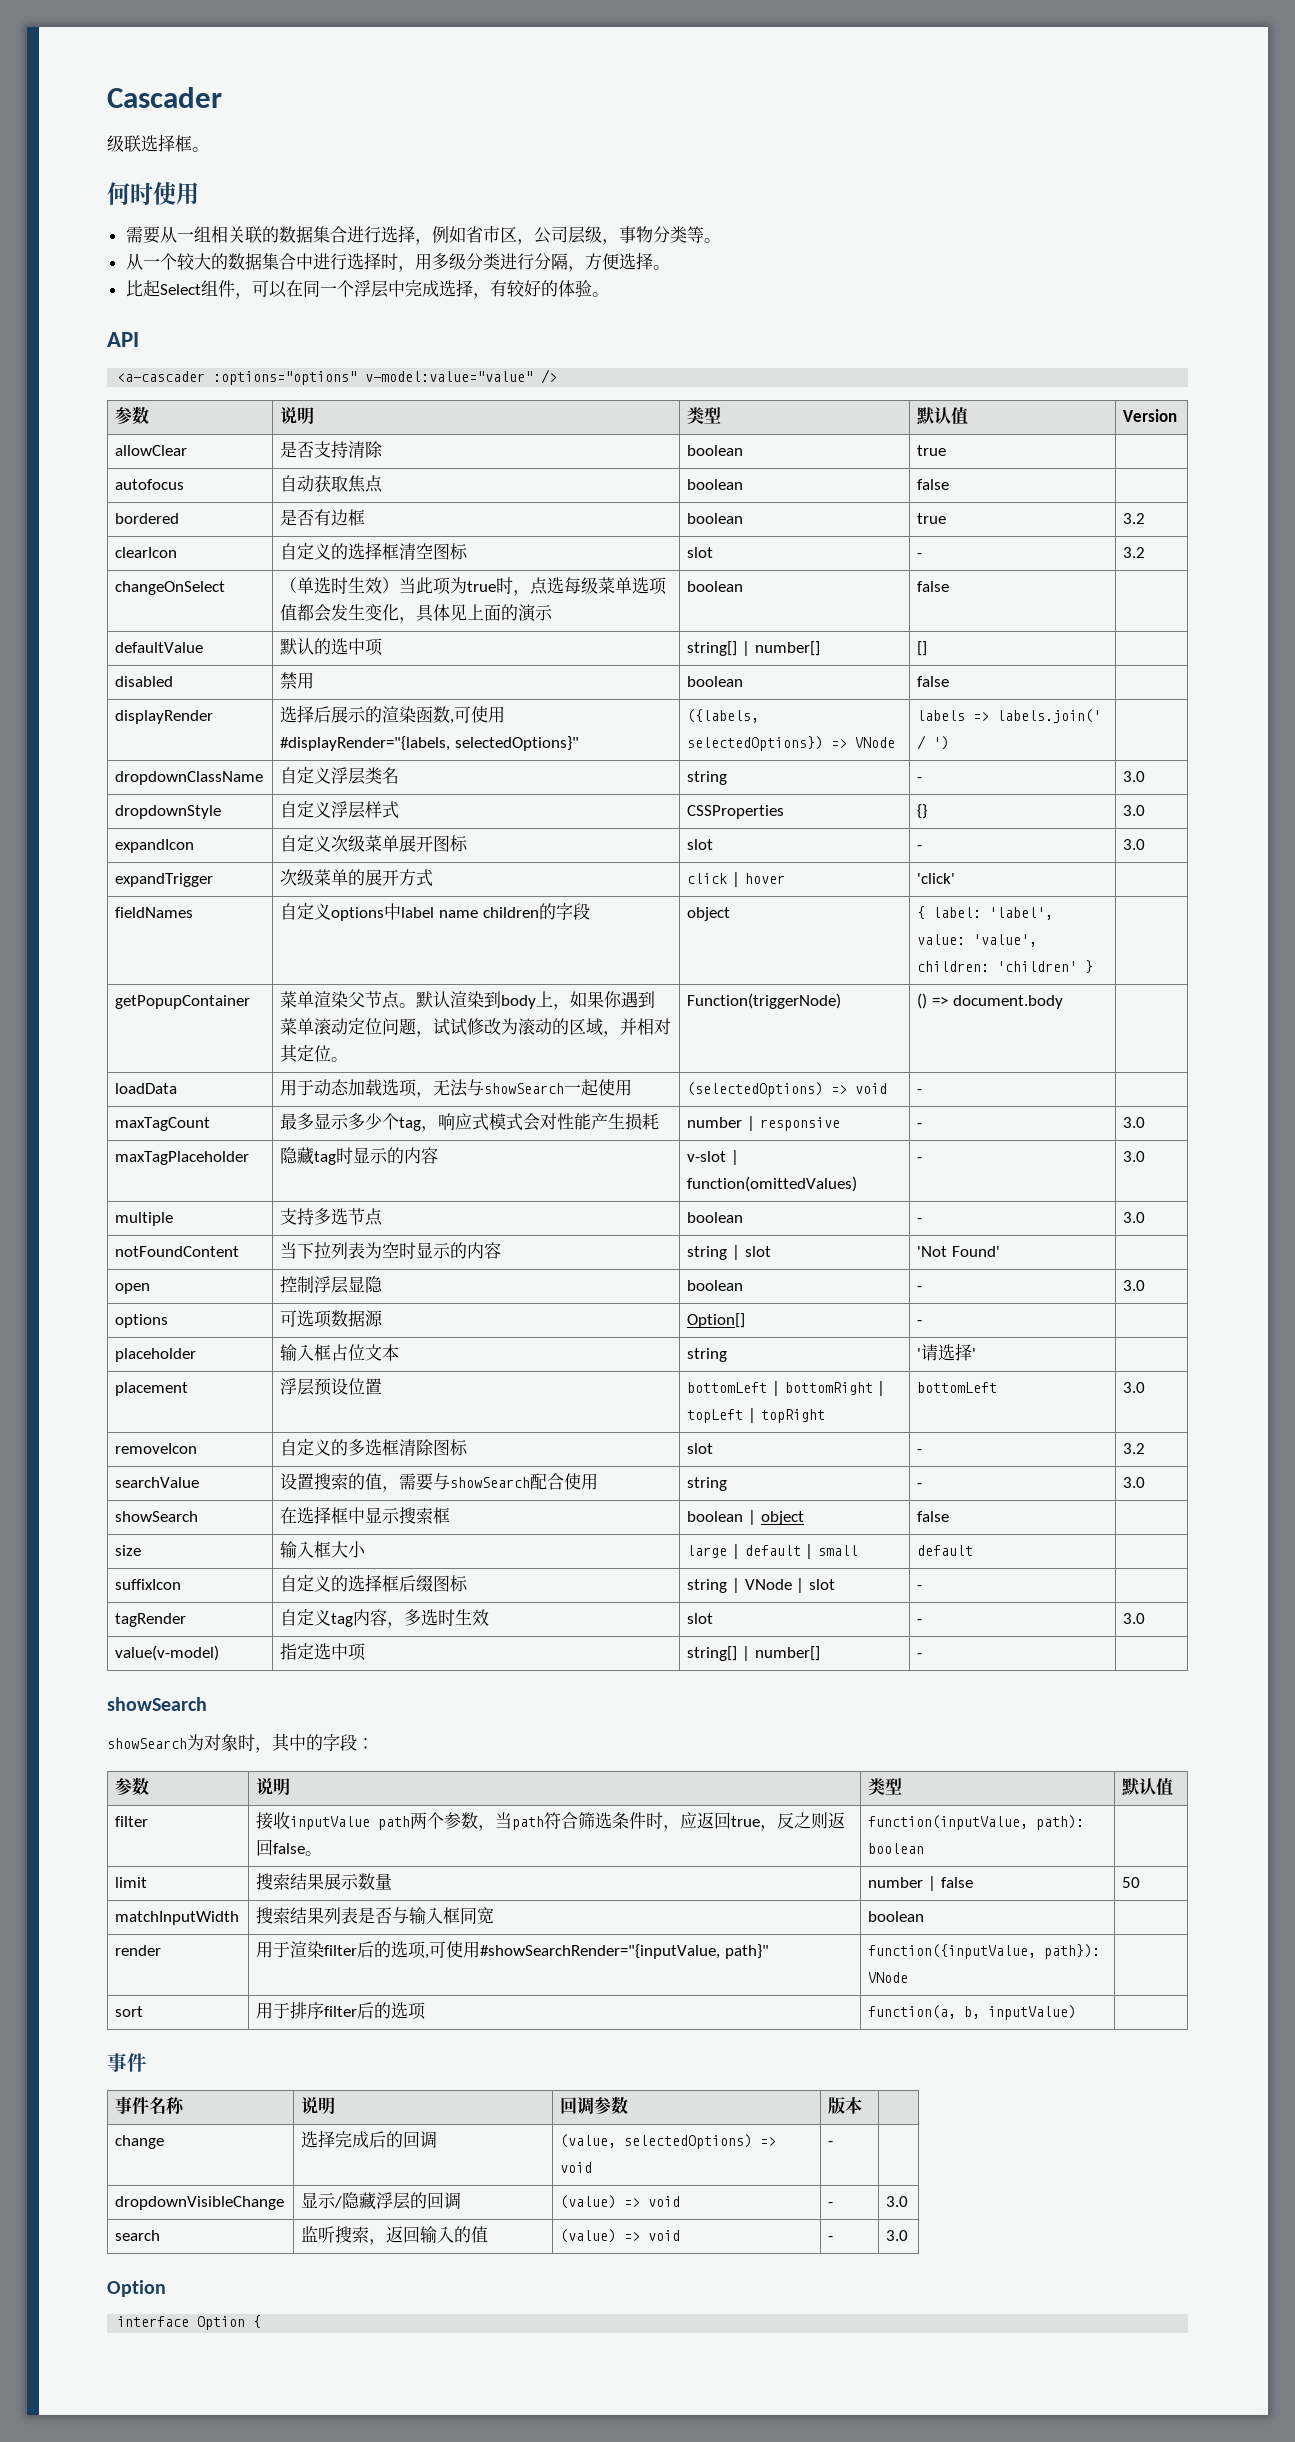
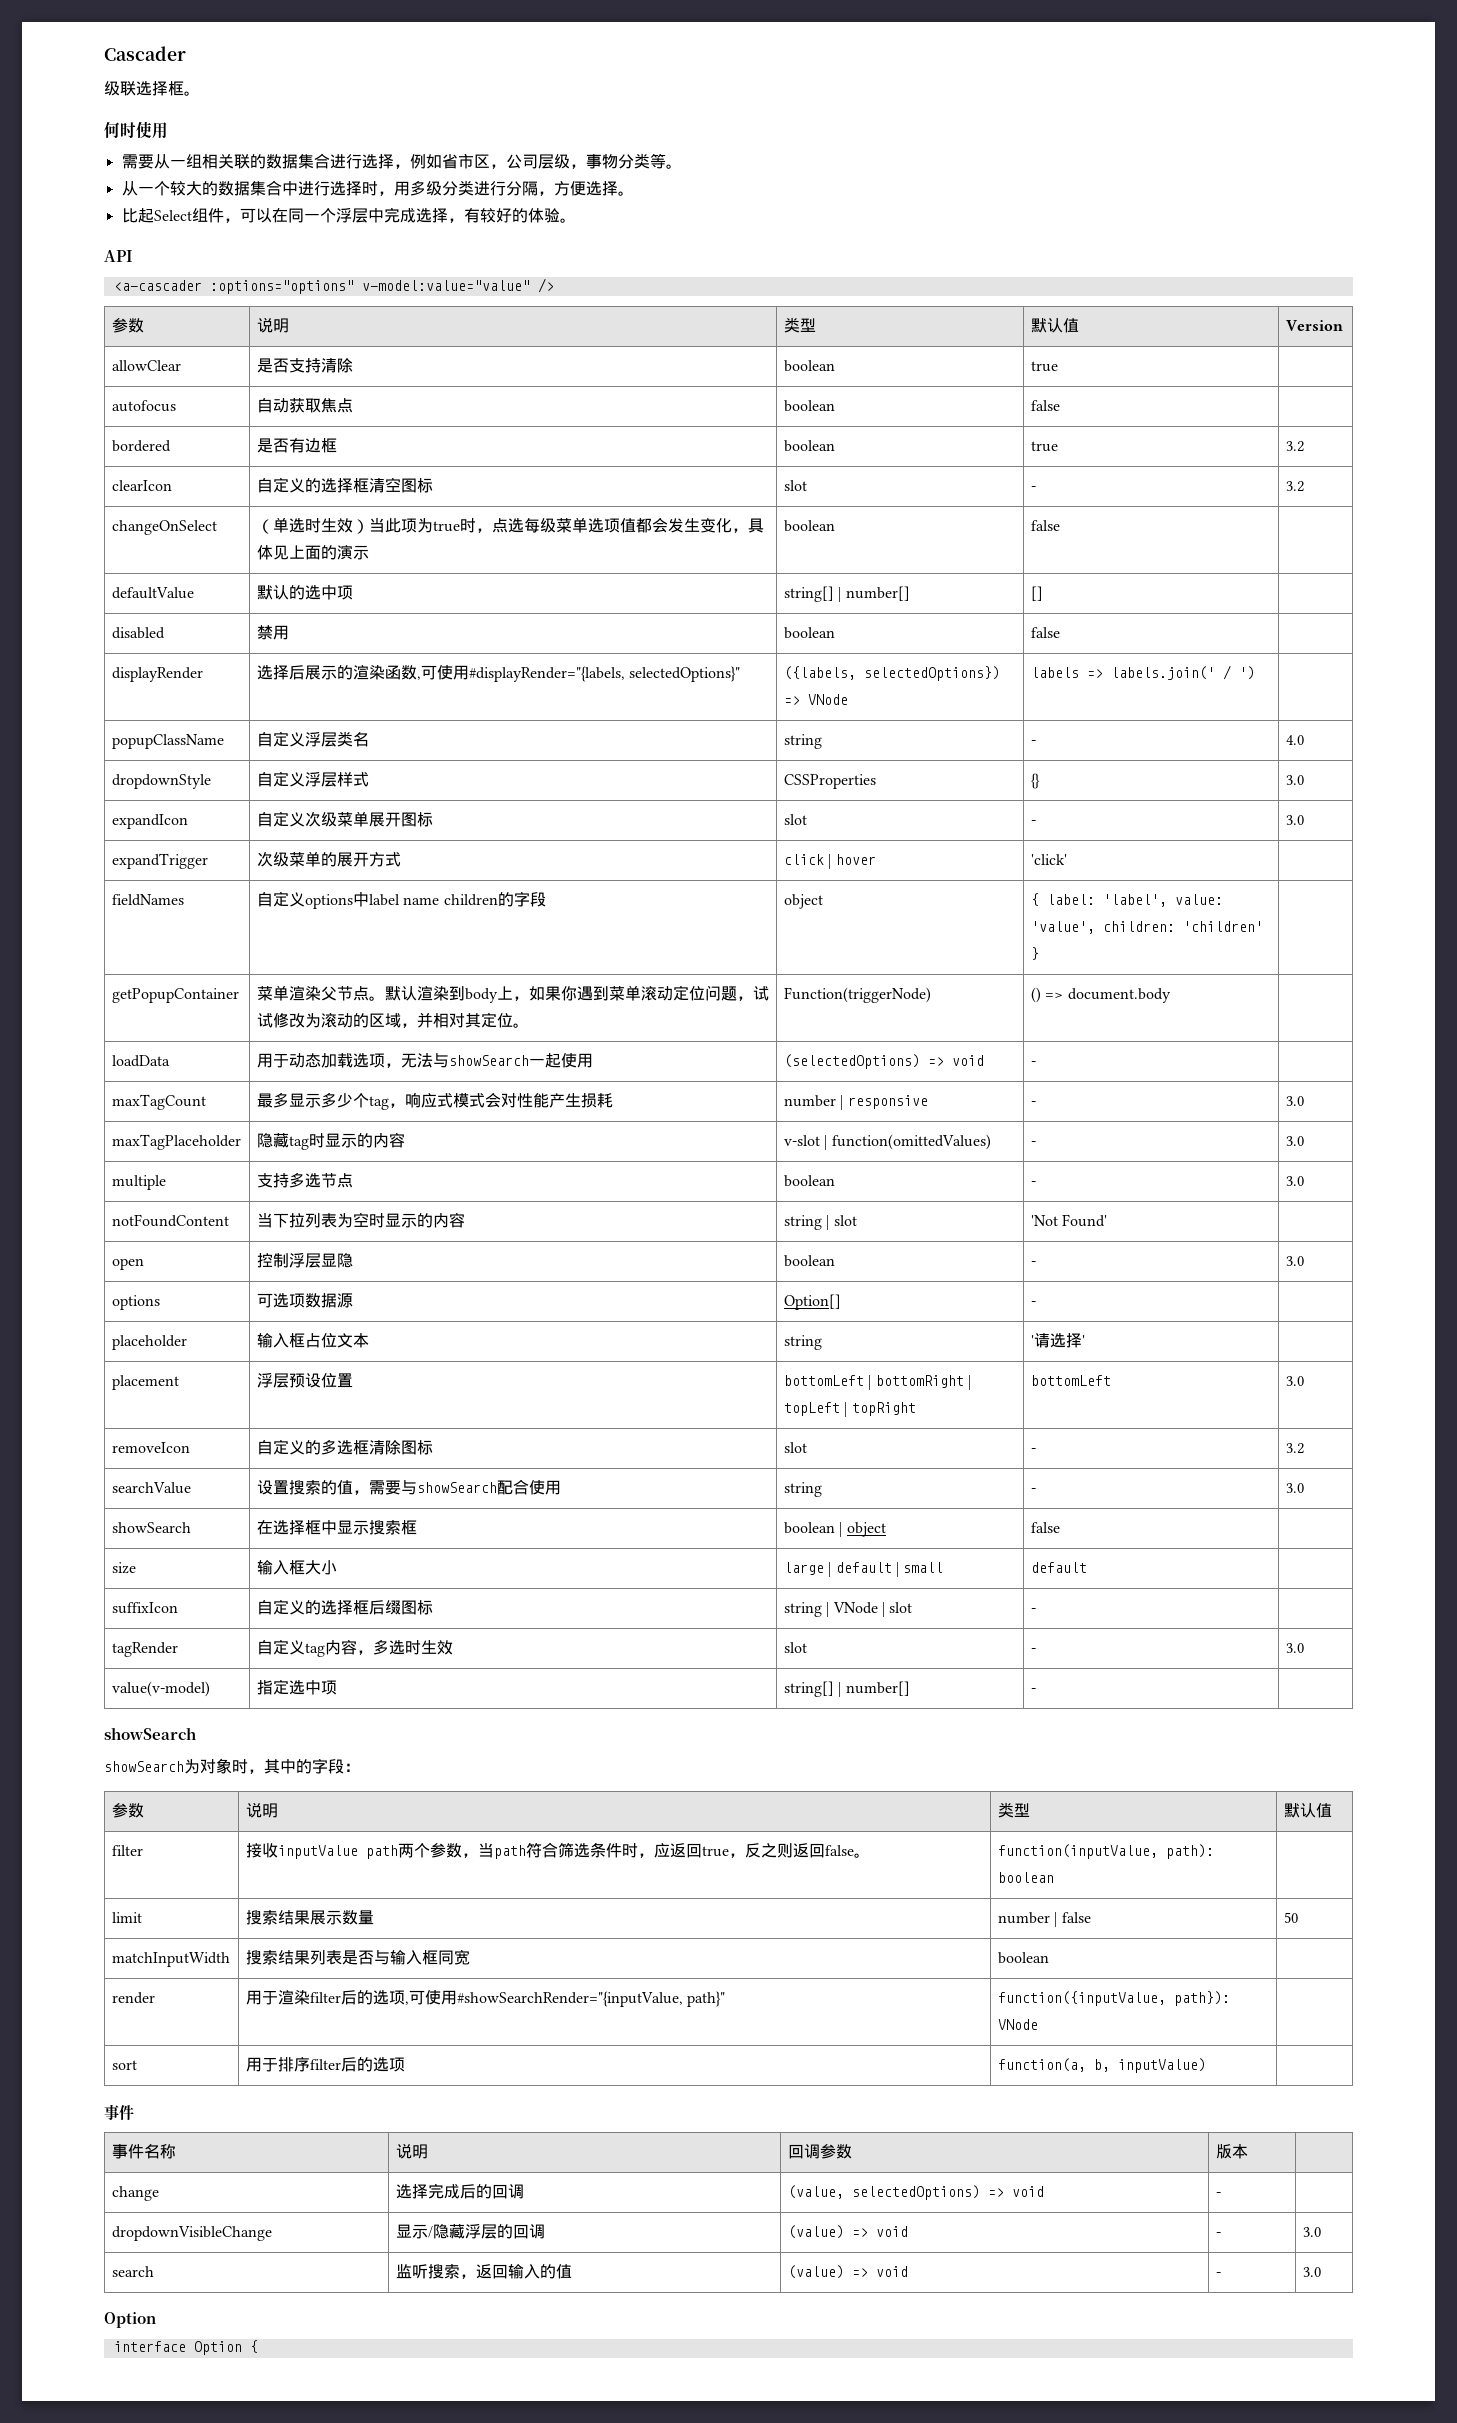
- dropdownClassName | 自定义浮层类名 | string | - | 3.0
+ popupClassName | 自定义浮层类名 | string | - | 4.0

